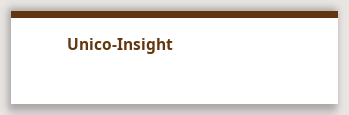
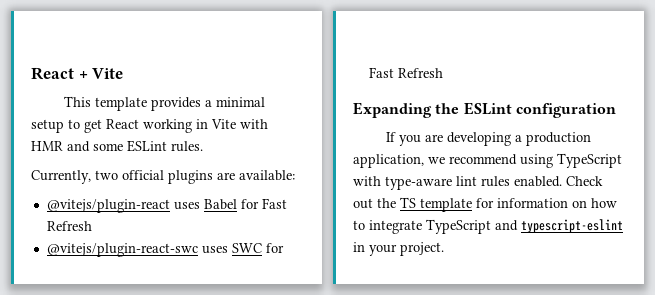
- Unico-Insight
+ React + Vite
+ This template provides a minimal setup to get React working in Vite with HMR and some ESLint rules.
+ Currently, two official plugins are available:
+ @vitejs/plugin-react uses Babel for Fast Refresh
+ @vitejs/plugin-react-swc uses SWC for Fast Refresh
+ Expanding the ESLint configuration
+ If you are developing a production application, we recommend using TypeScript with type-aware lint rules enabled. Check out the TS template for information on how to integrate TypeScript and typescript-eslint in your project.

